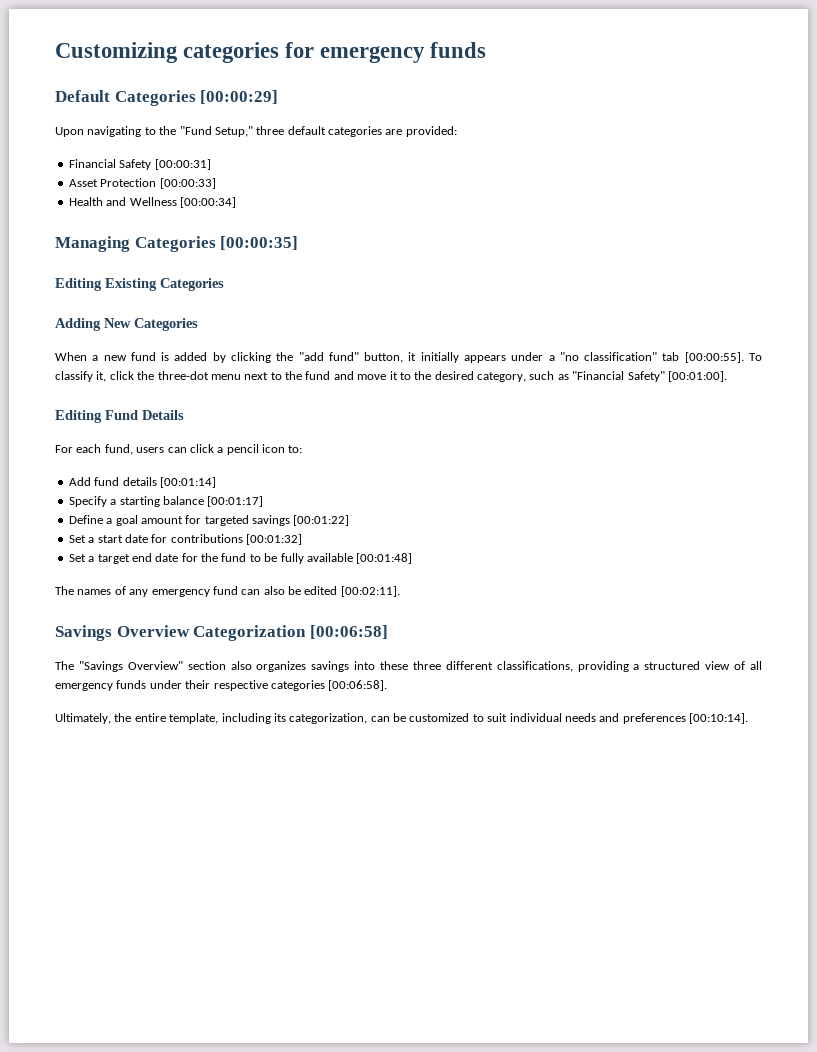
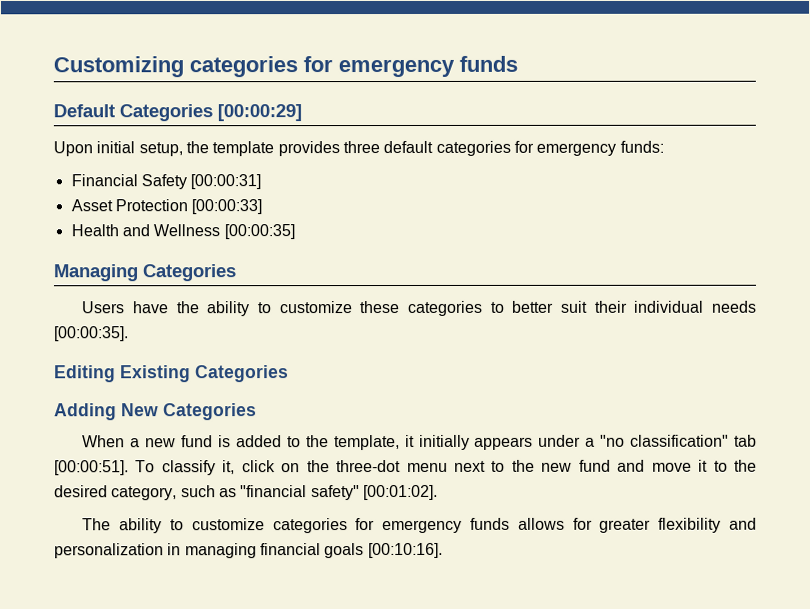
- Upon navigating to the "Fund Setup," three default categories are provided:
+ Upon initial setup, the template provides three default categories for emergency funds:
- Health and Wellness [00:00:34]
+ Health and Wellness [00:00:35]
- Managing Categories [00:00:35]
+ Managing Categories
+ Users have the ability to customize these categories to better suit their individual needs [00:00:35].
- When a new fund is added by clicking the "add fund" button, it initially appears under a "no classification" tab [00:00:55].
+ When a new fund is added to the template, it initially appears under a "no classification" tab [00:00:51].
- To classify it, click the three-dot menu next to the fund and move it to the desired category, such as "Financial Safety" [00:01:00].
- Editing Fund Details
- For each fund, users can click a pencil icon to:
- Add fund details [00:01:14]
- Specify a starting balance [00:01:17]
- Define a goal amount for targeted savings [00:01:22]
- Set a start date for contributions [00:01:32]
- Set a target end date for the fund to be fully available [00:01:48]
- The names of any emergency fund can also be edited [00:02:11].
- Savings Overview Categorization [00:06:58]
- The "Savings Overview" section also organizes savings into these three different classifications, providing a structured view of all emergency funds under their respective categories [00:06:58].
- Ultimately, the entire template, including its categorization, can be customized to suit individual needs and preferences [00:10:14].
+ To classify it, click on the three-dot menu next to the new fund and move it to the desired category, such as "financial safety" [00:01:02].
+ The ability to customize categories for emergency funds allows for greater flexibility and personalization in managing financial goals [00:10:16].

